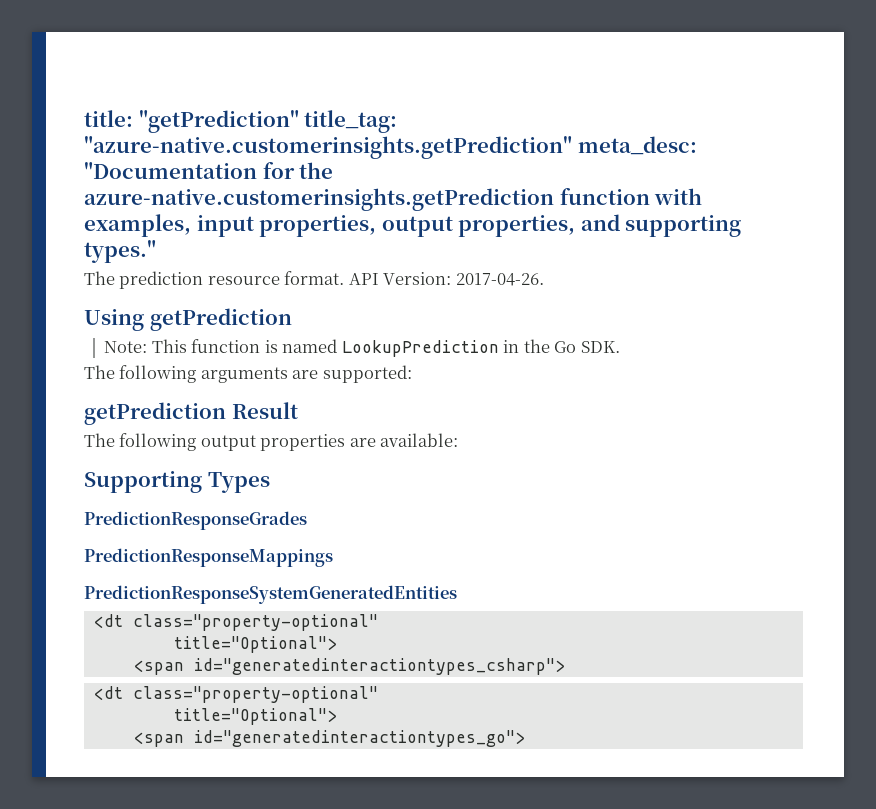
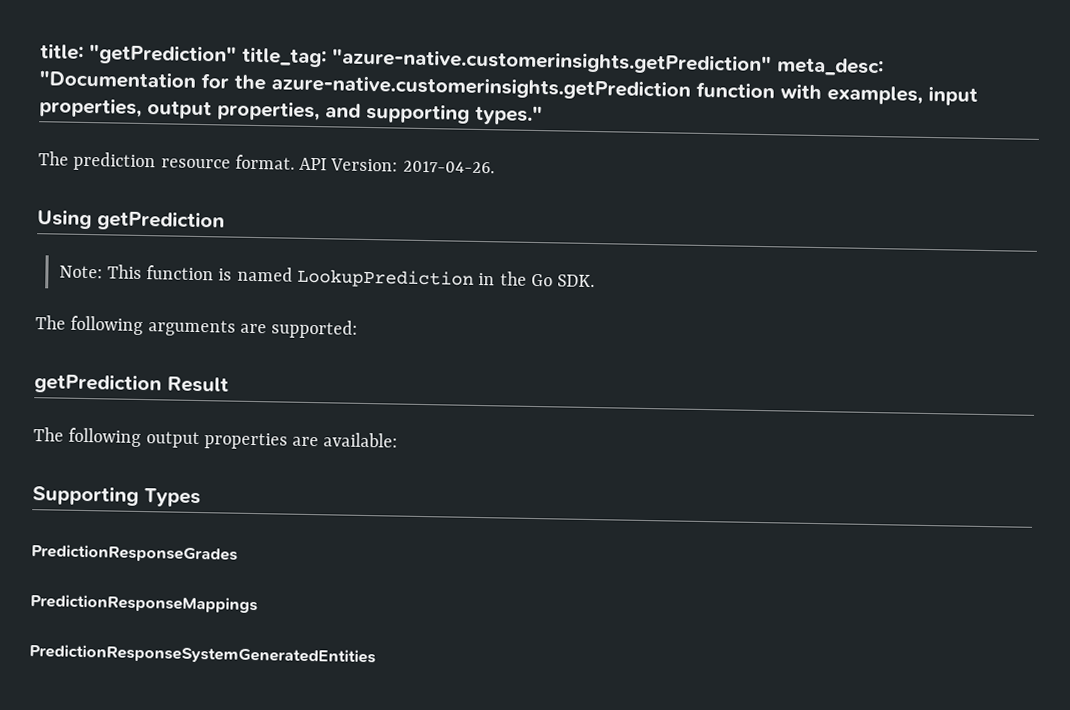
  PredictionResponseSystemGeneratedEntities
- <dt class="property-optional"
- title="Optional">
- <span id="generatedinteractiontypes_csharp">
- <dt class="property-optional"
- title="Optional">
- <span id="generatedinteractiontypes_go">

